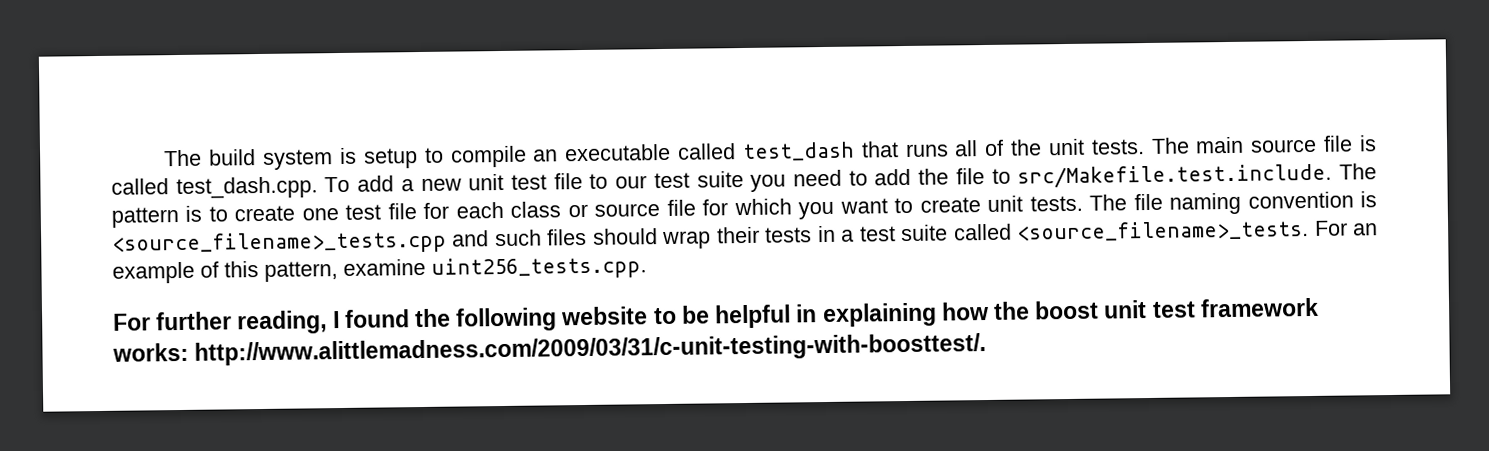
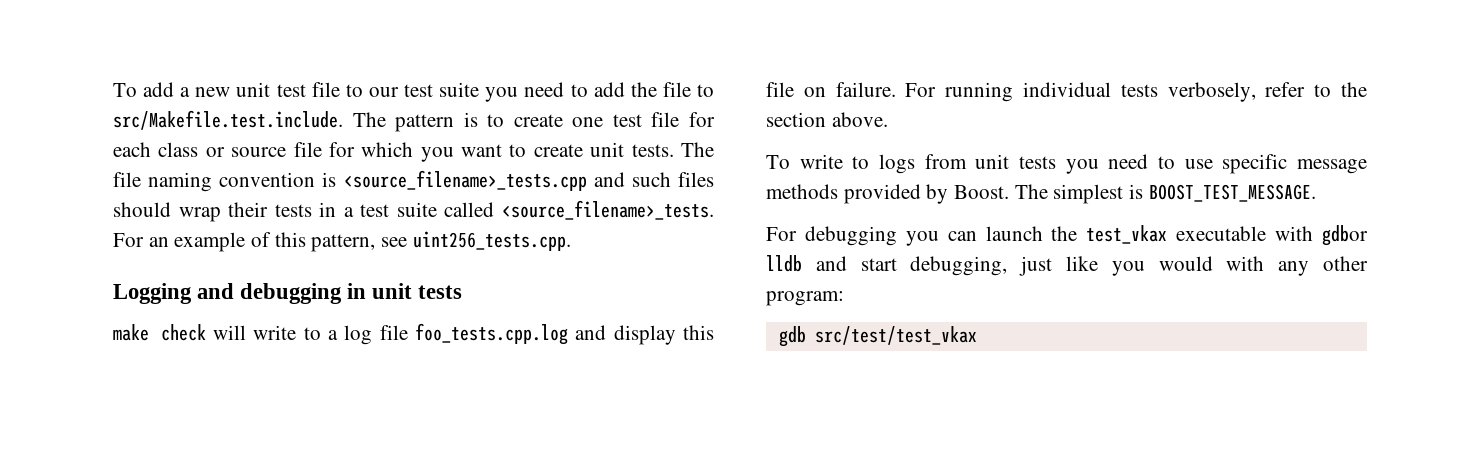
- The build system is setup to compile an executable called test_dash that runs all of the unit tests. The main source file is called test_dash.cpp. To add a new unit test file to our test suite you need to add the file to src/Makefile.test.include. The pattern is to create one test file for each class or source file for which you want to create unit tests.
+ To add a new unit test file to our test suite you need to add the file to src/Makefile.test.include. The pattern is to create one test file for each class or source file for which you want to create unit tests.
- For an example of this pattern, examine uint256_tests.cpp.
+ For an example of this pattern, see uint256_tests.cpp.
- For further reading, I found the following website to be helpful in explaining how the boost unit test framework works: http://www.alittlemadness.com/2009/03/31/c-unit-testing-with-boosttest/.
+ Logging and debugging in unit tests
+ make check will write to a log file foo_tests.cpp.log and display this file on failure. For running individual tests verbosely, refer to the section above.
+ To write to logs from unit tests you need to use specific message methods provided by Boost. The simplest is BOOST_TEST_MESSAGE.
+ For debugging you can launch the test_vkax executable with gdbor lldb and start debugging, just like you would with any other program:
+ gdb src/test/test_vkax

